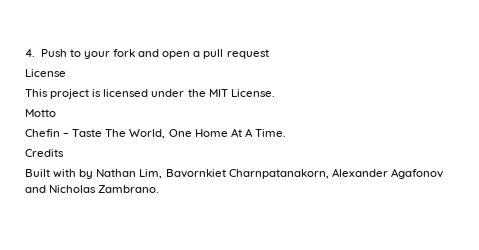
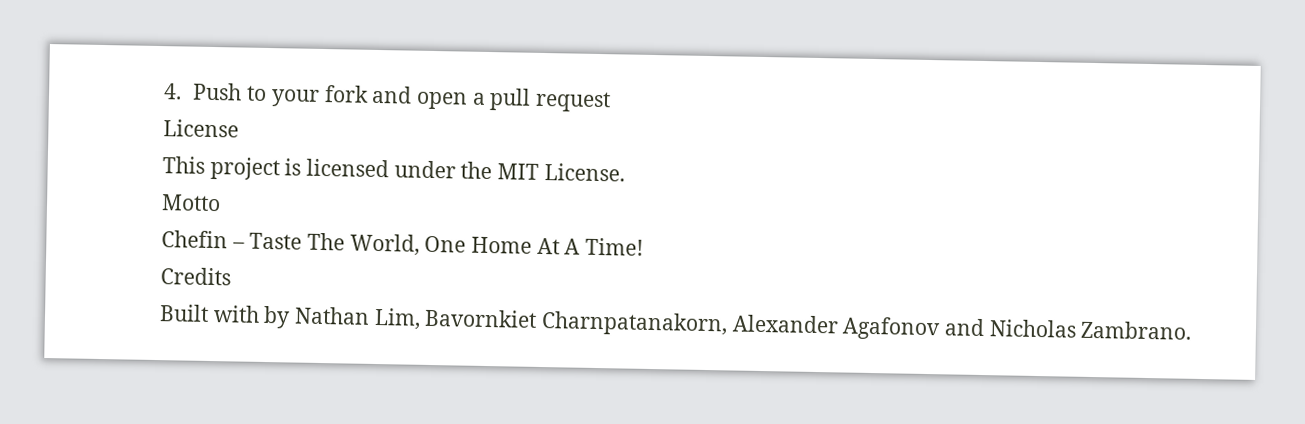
- Chefin – Taste The World, One Home At A Time.
+ Chefin – Taste The World, One Home At A Time!

